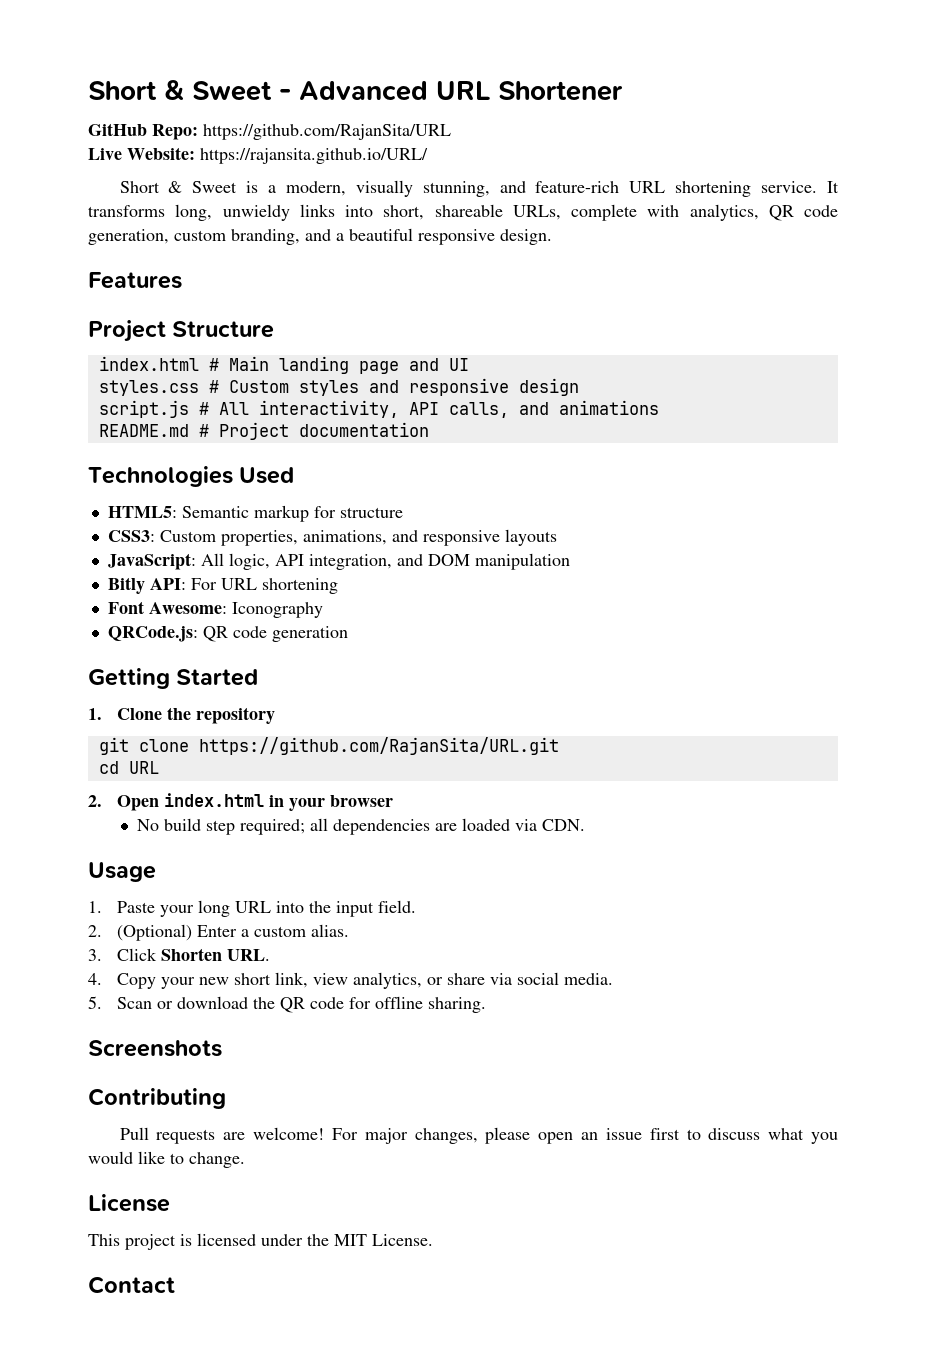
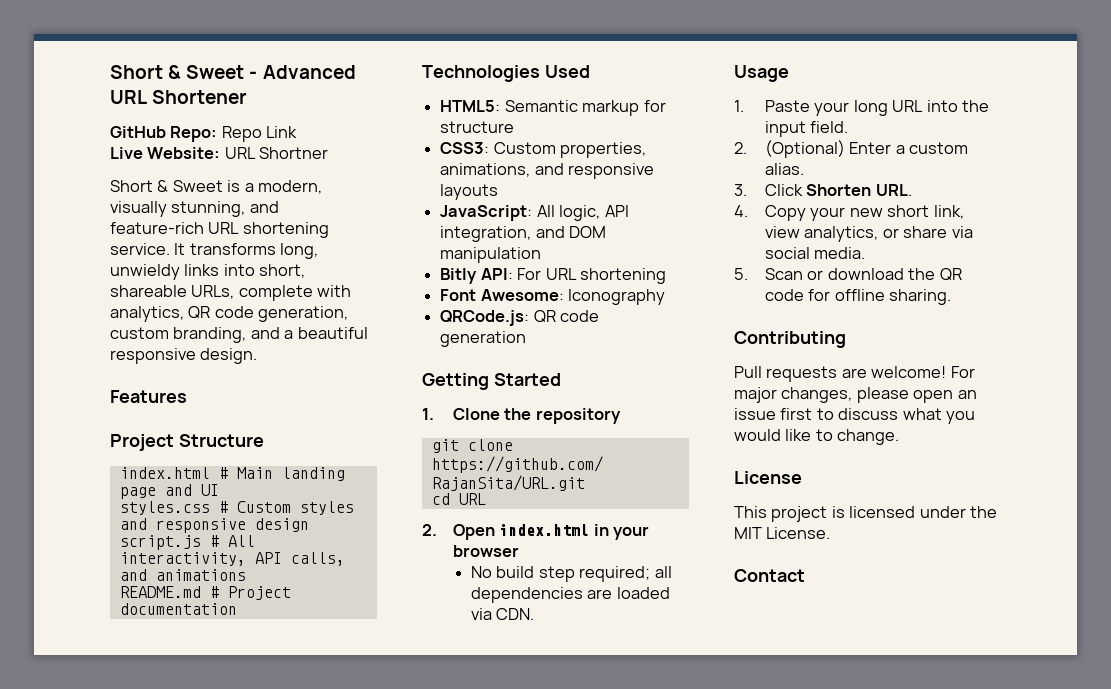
- GitHub Repo: https://github.com/RajanSita/URL
+ GitHub Repo: Repo Link
- Live Website: https://rajansita.github.io/URL/
+ Live Website: URL Shortner
- Screenshots

